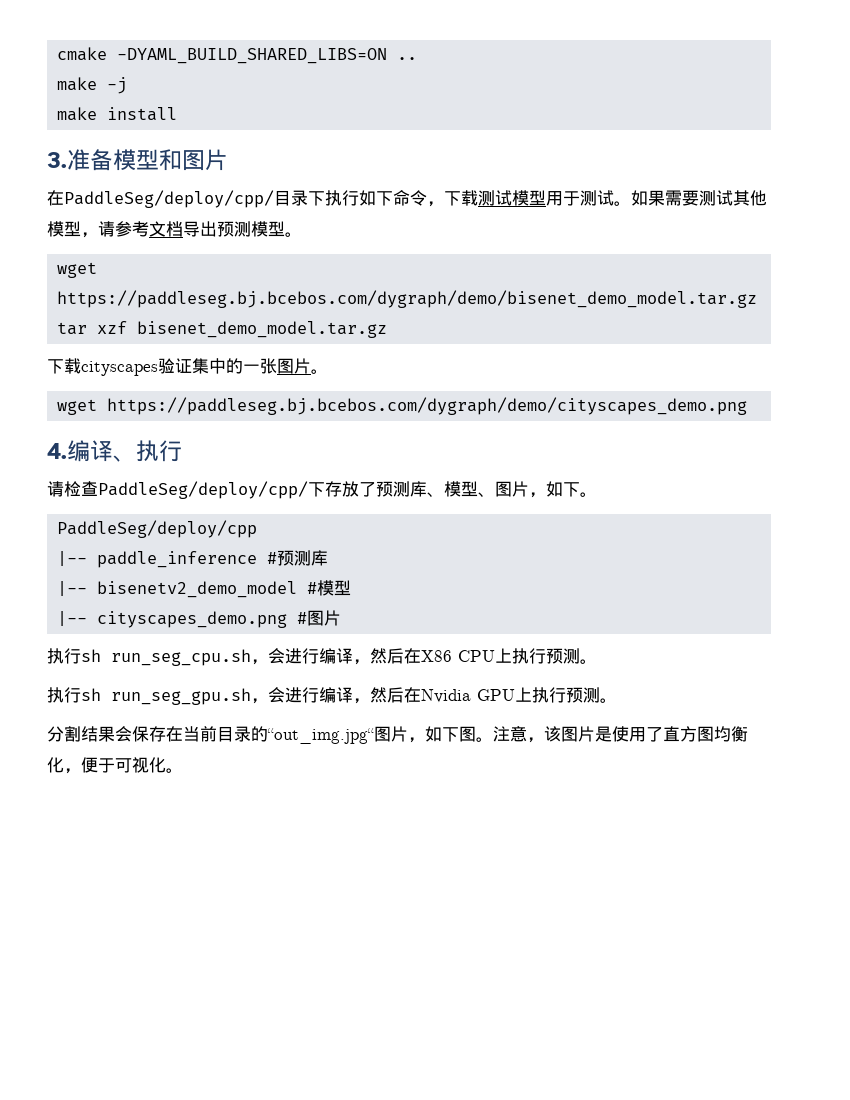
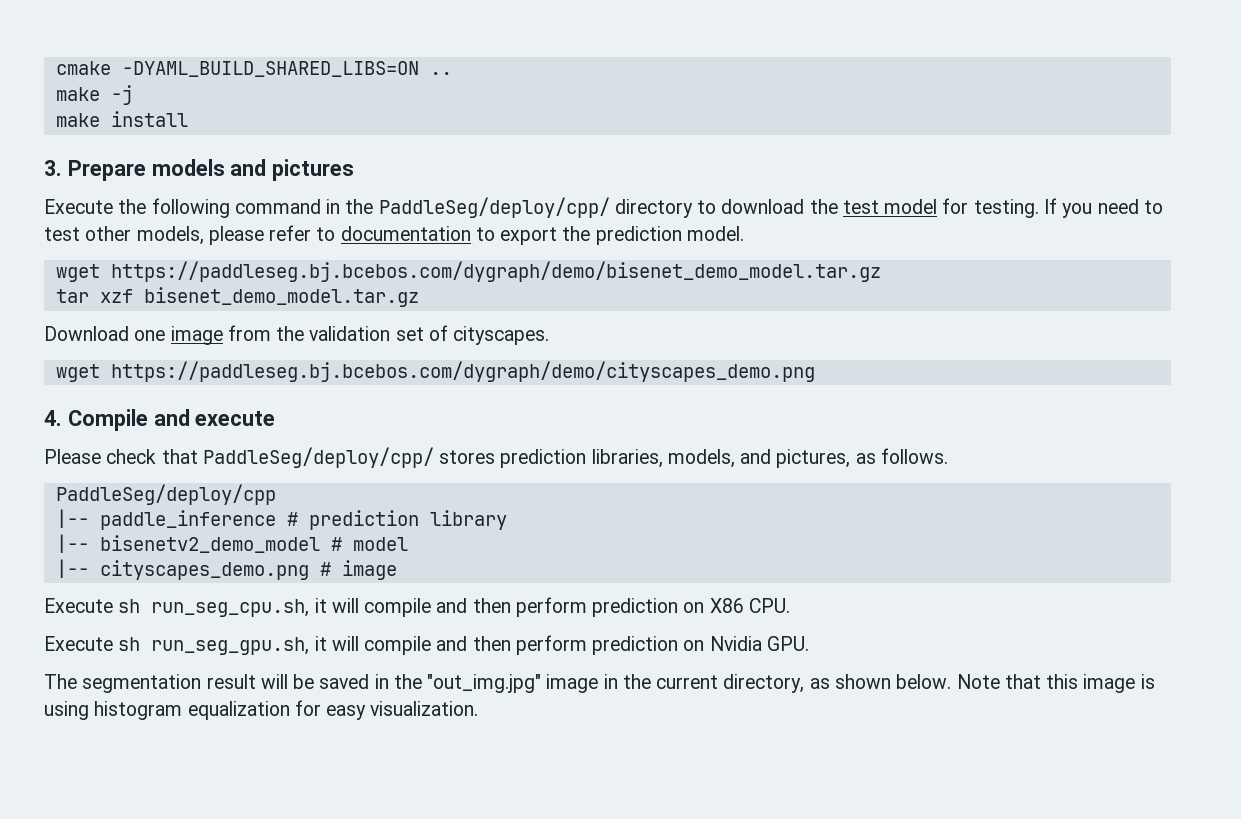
- 3.准备模型和图片
- 在PaddleSeg/deploy/cpp/目录下执行如下命令，下载测试模型用于测试。如果需要测试其他模型，请参考文档导出预测模型。
+ 3. Prepare models and pictures
+ Execute the following command in the PaddleSeg/deploy/cpp/ directory to download the test model for testing. If you need to test other models, please refer to documentation to export the prediction model.
- 下载cityscapes验证集中的一张图片。
+ Download one image from the validation set of cityscapes.
  wget https://paddleseg.bj.bcebos.com/dygraph/demo/cityscapes_demo.png
- 4.编译、执行
- 请检查PaddleSeg/deploy/cpp/下存放了预测库、模型、图片，如下。
+ 4. Compile and execute
+ Please check that PaddleSeg/deploy/cpp/ stores prediction libraries, models, and pictures, as follows.
- |-- paddle_inference #预测库
+ |-- paddle_inference # prediction library
- |-- bisenetv2_demo_model #模型
+ |-- bisenetv2_demo_model # model
- |-- cityscapes_demo.png #图片
- 执行sh run_seg_cpu.sh，会进行编译，然后在X86 CPU上执行预测。
- 执行sh run_seg_gpu.sh，会进行编译，然后在Nvidia GPU上执行预测。
- 分割结果会保存在当前目录的“out_img.jpg“图片，如下图。注意，该图片是使用了直方图均衡化，便于可视化。
+ |-- cityscapes_demo.png # image
+ Execute sh run_seg_cpu.sh, it will compile and then perform prediction on X86 CPU.
+ Execute sh run_seg_gpu.sh, it will compile and then perform prediction on Nvidia GPU.
+ The segmentation result will be saved in the "out_img.jpg" image in the current directory, as shown below. Note that this image is using histogram equalization for easy visualization.

